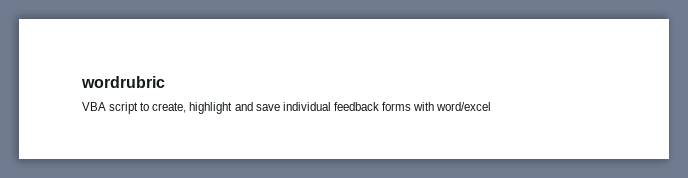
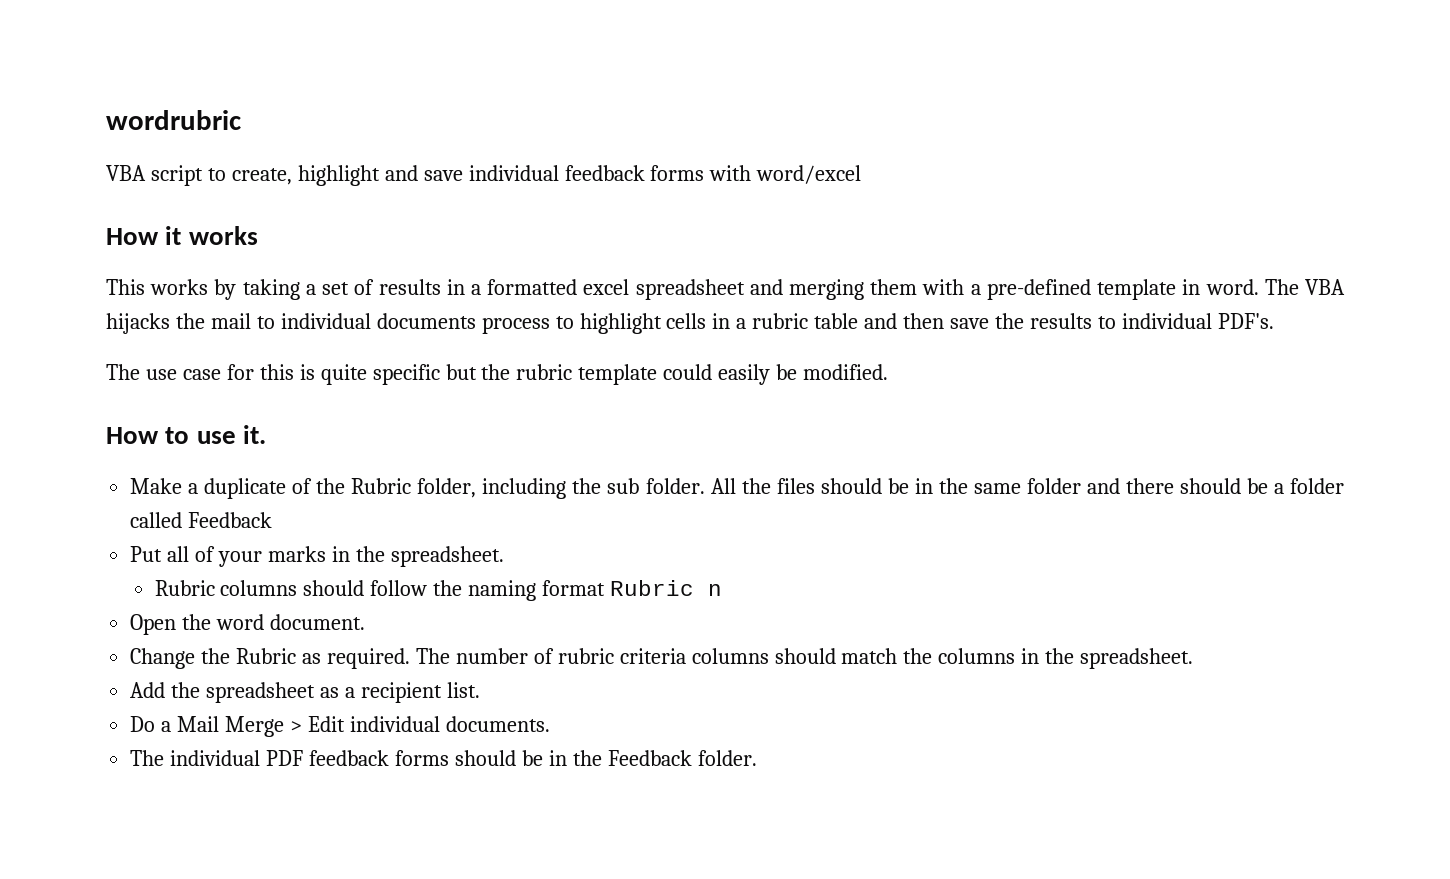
+ How it works
+ This works by taking a set of results in a formatted excel spreadsheet and merging them with a pre-defined template in word. The VBA hijacks the mail to individual documents process to highlight cells in a rubric table and then save the results to individual PDF's.
+ The use case for this is quite specific but the rubric template could easily be modified.
+ How to use it.
+ Make a duplicate of the Rubric folder, including the sub folder. All the files should be in the same folder and there should be a folder called Feedback
+ Put all of your marks in the spreadsheet.
+ Rubric columns should follow the naming format Rubric n
+ Open the word document.
+ Change the Rubric as required. The number of rubric criteria columns should match the columns in the spreadsheet.
+ Add the spreadsheet as a recipient list.
+ Do a Mail Merge > Edit individual documents.
+ The individual PDF feedback forms should be in the Feedback folder.

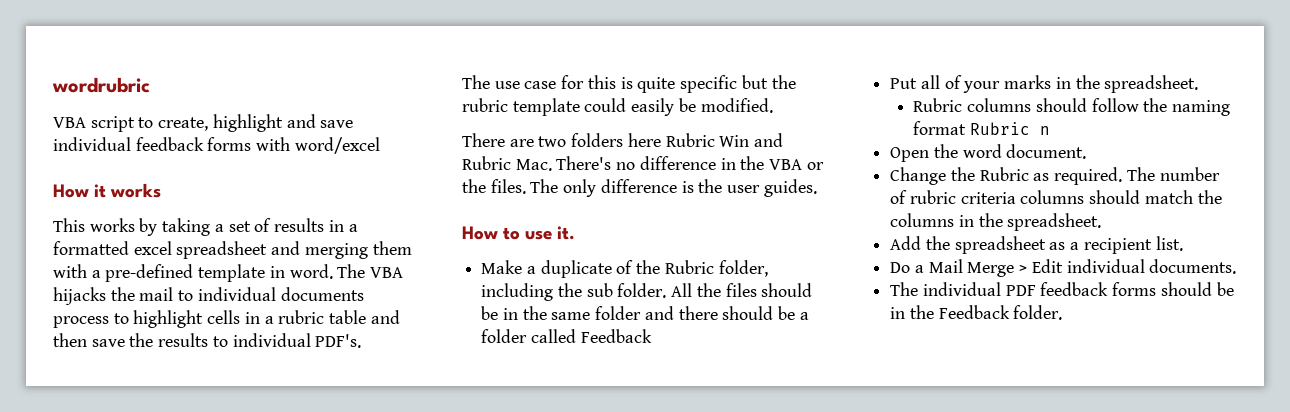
+ There are two folders here Rubric Win and Rubric Mac. There's no difference in the VBA or the files. The only difference is the user guides.

